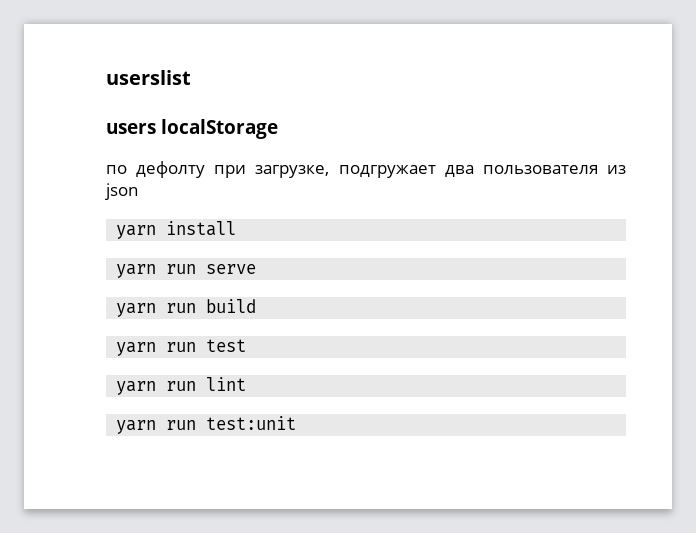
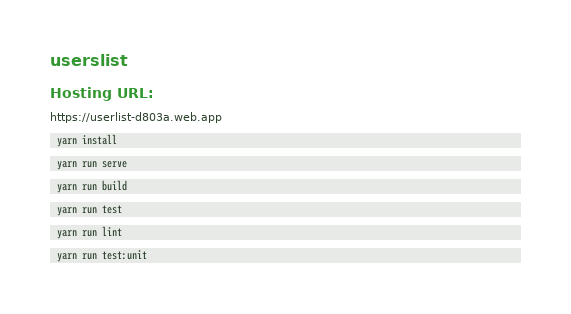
- users localStorage
- по дефолту при загрузке, подгружает два пользователя из json
+ Hosting URL:
+ https://userlist-d803a.web.app

